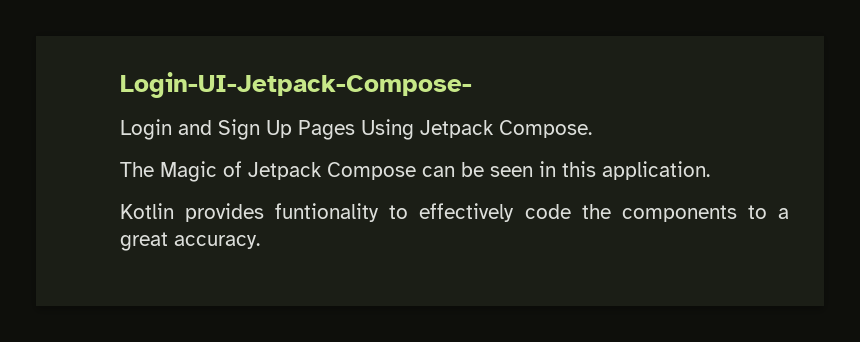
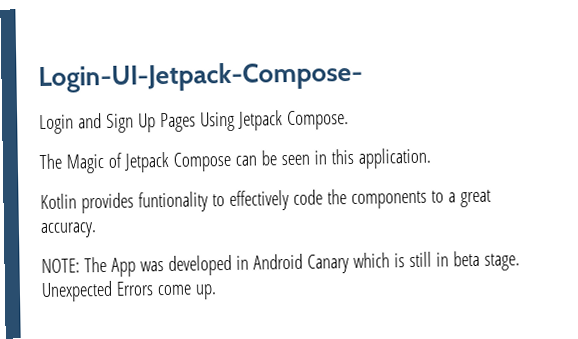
+ NOTE: The App was developed in Android Canary which is still in beta stage. Unexpected Errors come up.

